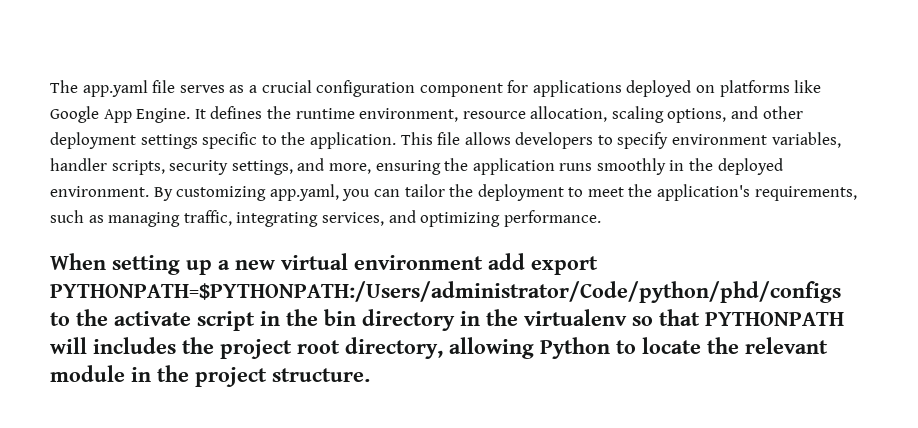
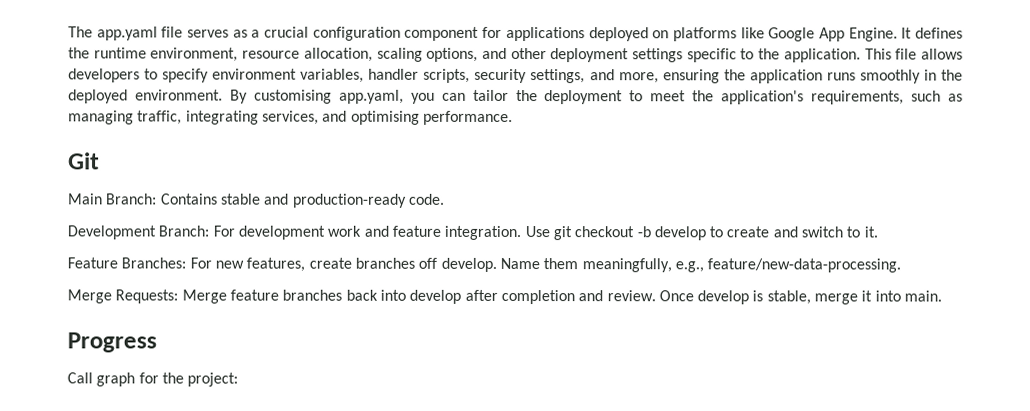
- By customizing app.yaml, you can tailor the deployment to meet the application's requirements, such as managing traffic, integrating services, and optimizing performance.
+ By customising app.yaml, you can tailor the deployment to meet the application's requirements, such as managing traffic, integrating services, and optimising performance.
- When setting up a new virtual environment add export PYTHONPATH=$PYTHONPATH:/Users/administrator/Code/python/phd/configs to the activate script in the bin directory in the virtualenv so that PYTHONPATH will includes the project root directory, allowing Python to locate the relevant module in the project structure.
+ Git
+ Main Branch: Contains stable and production-ready code.
+ Development Branch: For development work and feature integration. Use git checkout -b develop to create and switch to it.
+ Feature Branches: For new features, create branches off develop. Name them meaningfully, e.g., feature/new-data-processing.
+ Merge Requests: Merge feature branches back into develop after completion and review. Once develop is stable, merge it into main.
+ Progress
+ Call graph for the project:

